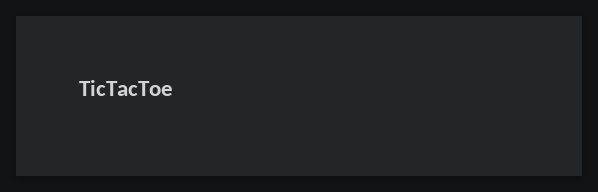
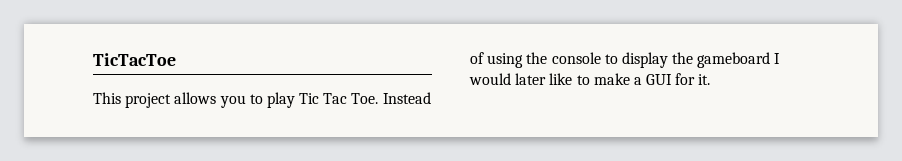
+ This project allows you to play Tic Tac Toe. Instead of using the console to display the gameboard I would later like to make a GUI for it.

